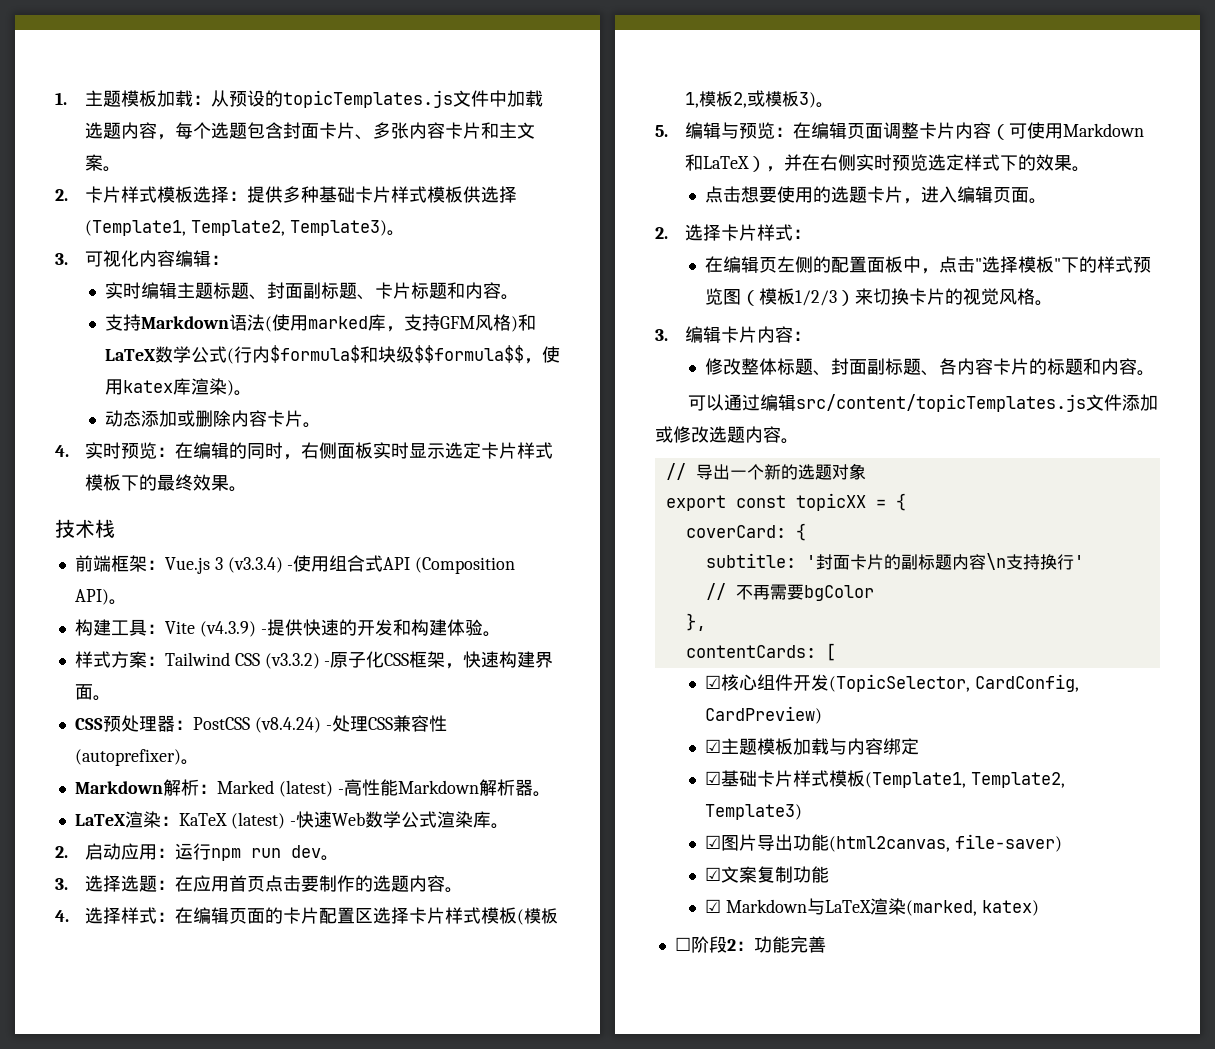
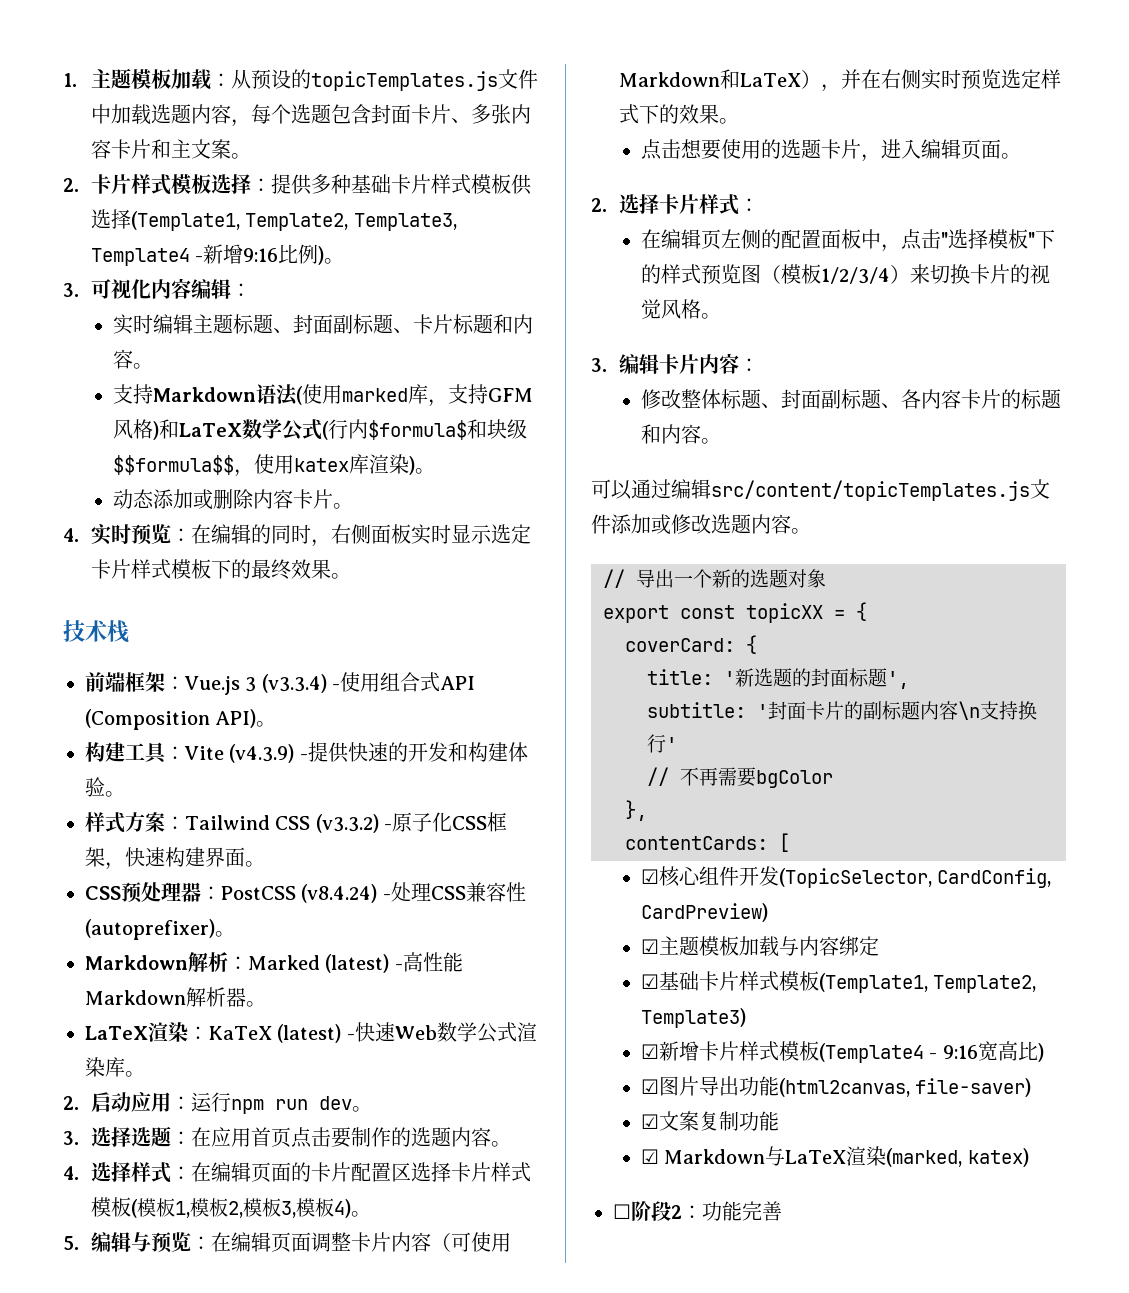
- 2.卡片样式模板选择：提供多种基础卡片样式模板供选择(Template1, Template2, Template3)。
+ 2.卡片样式模板选择：提供多种基础卡片样式模板供选择(Template1, Template2, Template3, Template4 -新增9:16比例)。
- 4.选择样式：在编辑页面的卡片配置区选择卡片样式模板(模板1,模板2,或模板3)。
+ 4.选择样式：在编辑页面的卡片配置区选择卡片样式模板(模板1,模板2,模板3,模板4)。
- 在编辑页左侧的配置面板中，点击"选择模板"下的样式预览图（模板1/2/3）来切换卡片的视觉风格。
+ 在编辑页左侧的配置面板中，点击"选择模板"下的样式预览图（模板1/2/3/4）来切换卡片的视觉风格。
+ title: '新选题的封面标题',
+ ☑新增卡片样式模板(Template4 - 9:16宽高比)

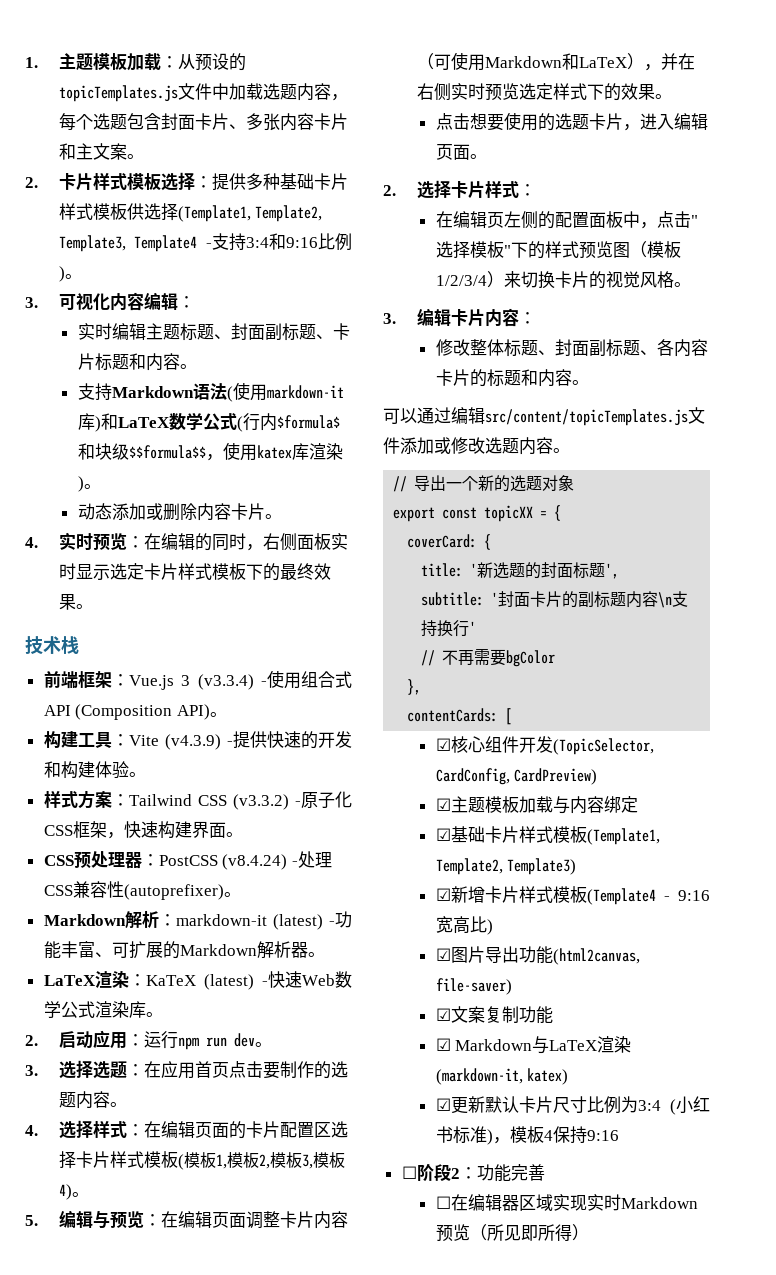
- 2.卡片样式模板选择：提供多种基础卡片样式模板供选择(Template1, Template2, Template3, Template4 -新增9:16比例)。
+ 2.卡片样式模板选择：提供多种基础卡片样式模板供选择(Template1, Template2, Template3, Template4 -支持3:4和9:16比例)。
- 支持Markdown语法(使用marked库，支持GFM风格)和LaTeX数学公式(行内$formula$和块级$$formula$$，使用katex库渲染)。
+ 支持Markdown语法(使用markdown-it库)和LaTeX数学公式(行内$formula$和块级$$formula$$，使用katex库渲染)。
- Markdown解析：Marked (latest) -高性能Markdown解析器。
+ Markdown解析：markdown-it (latest) -功能丰富、可扩展的Markdown解析器。
- ☑ Markdown与LaTeX渲染(marked, katex)
+ ☑ Markdown与LaTeX渲染(markdown-it, katex)
+ ☑更新默认卡片尺寸比例为3:4 (小红书标准)，模板4保持9:16
+ ☐在编辑器区域实现实时Markdown预览（所见即所得）

